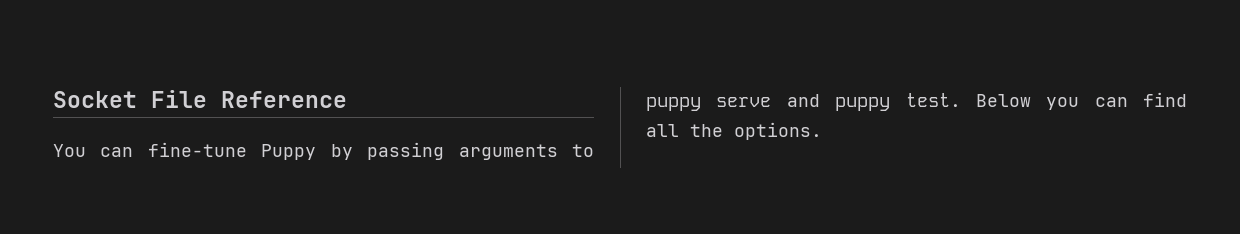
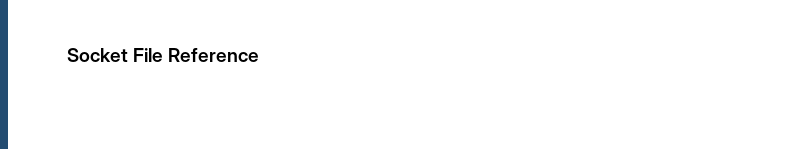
- You can fine-tune Puppy by passing arguments to puppy serve and puppy test. Below you can find all the options.

